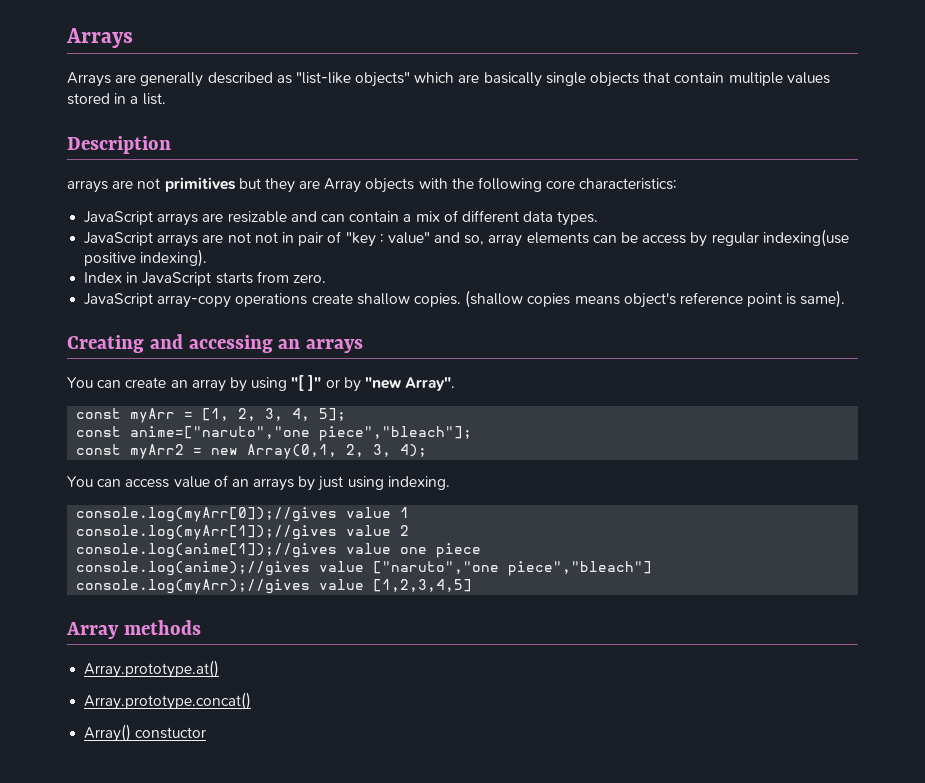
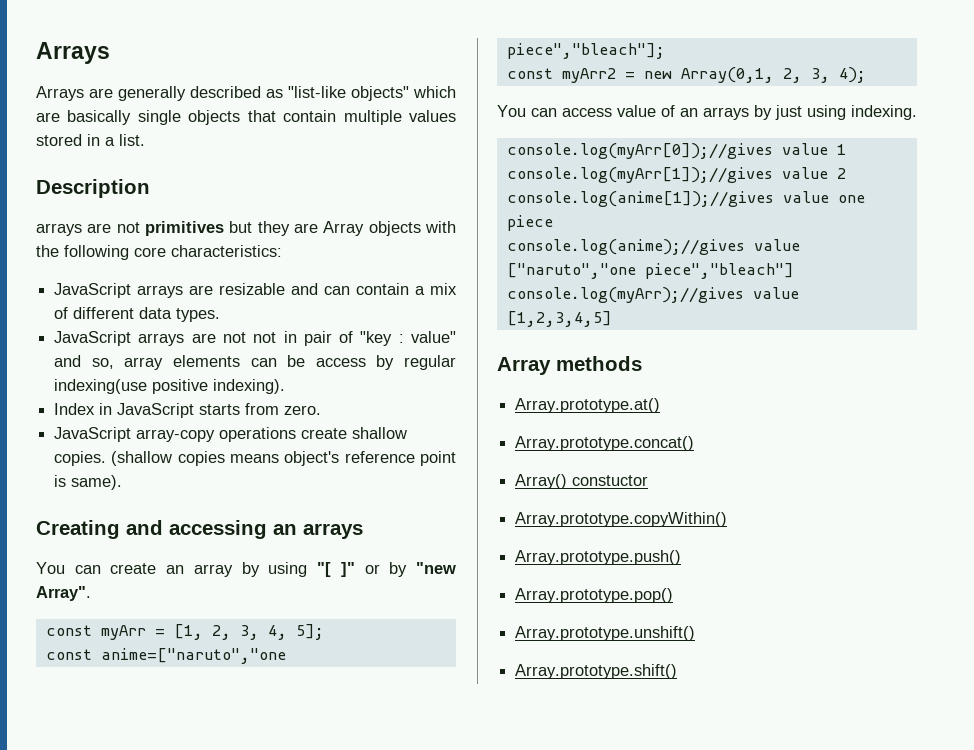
+ Array.prototype.copyWithin()
+ Array.prototype.push()
+ Array.prototype.pop()
+ Array.prototype.unshift()
+ Array.prototype.shift()

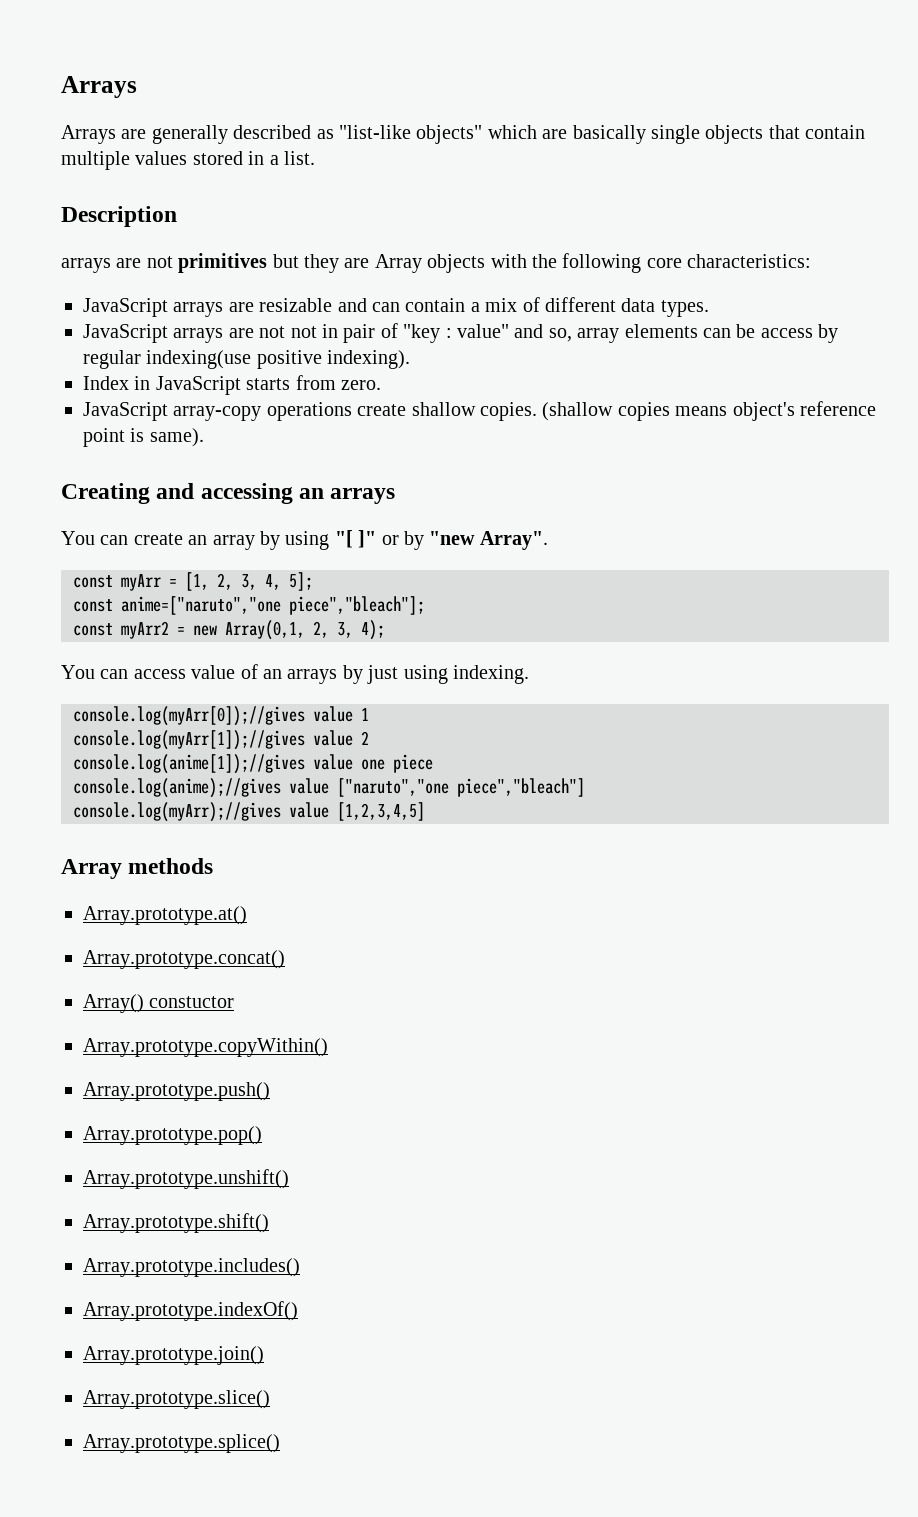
+ Array.prototype.includes()
+ Array.prototype.indexOf()
+ Array.prototype.join()
+ Array.prototype.slice()
+ Array.prototype.splice()

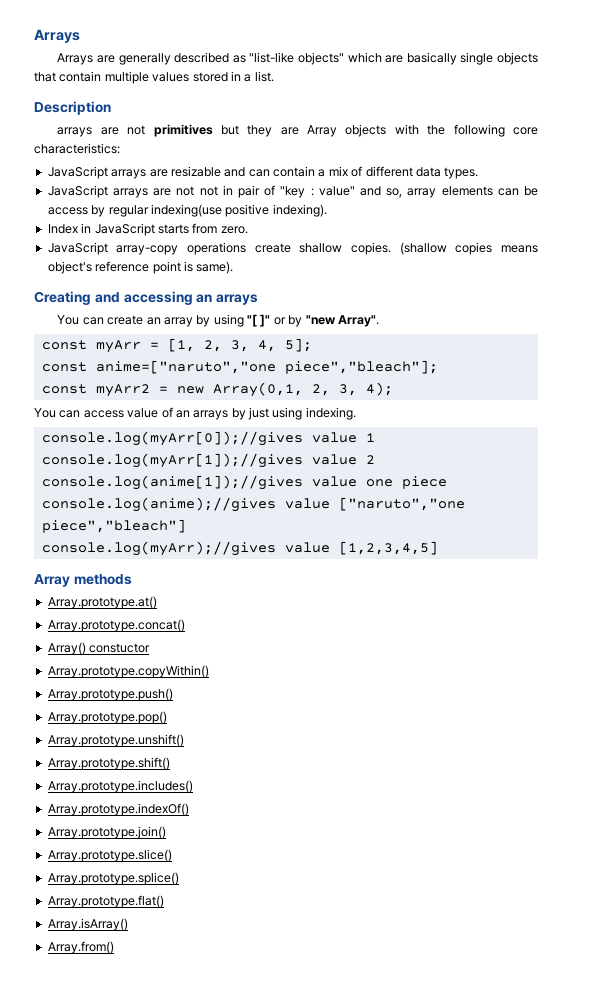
+ Array.prototype.flat()
+ Array.isArray()
+ Array.from()

